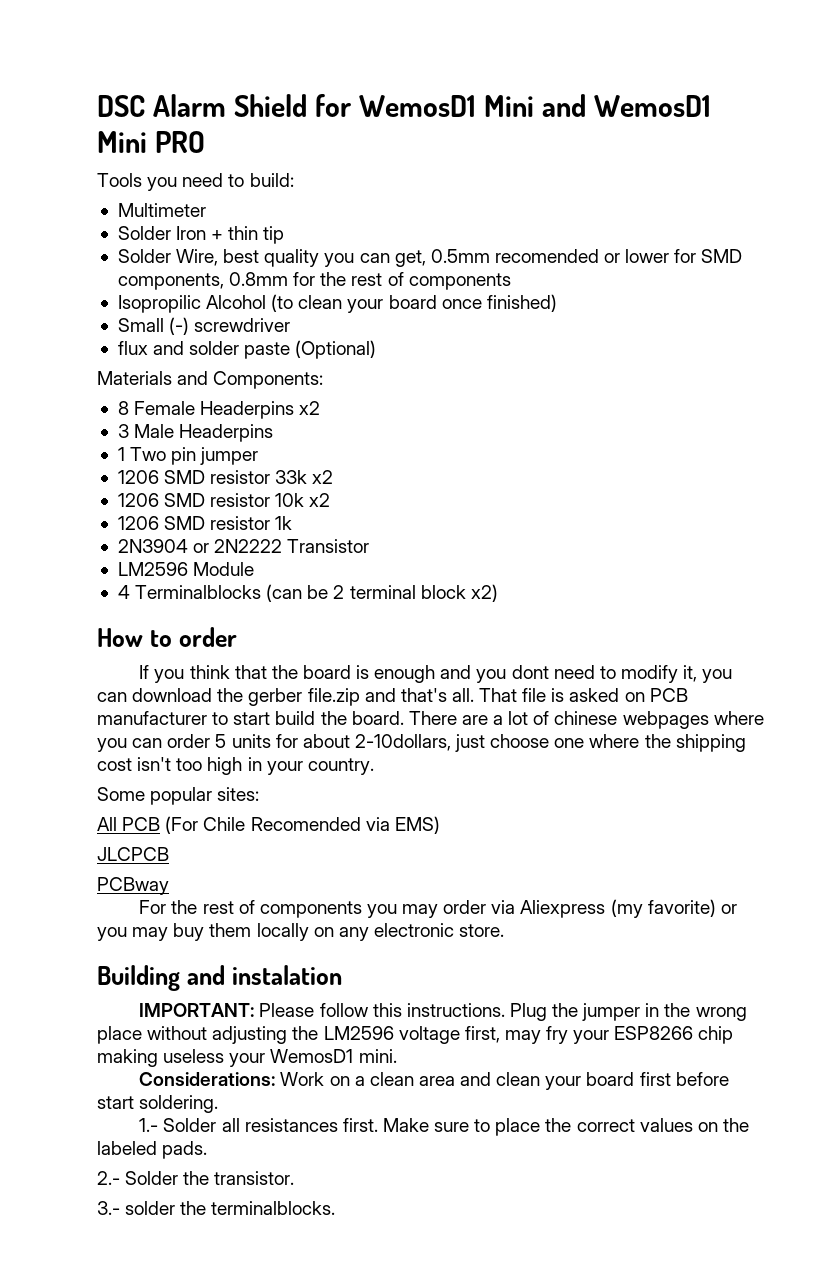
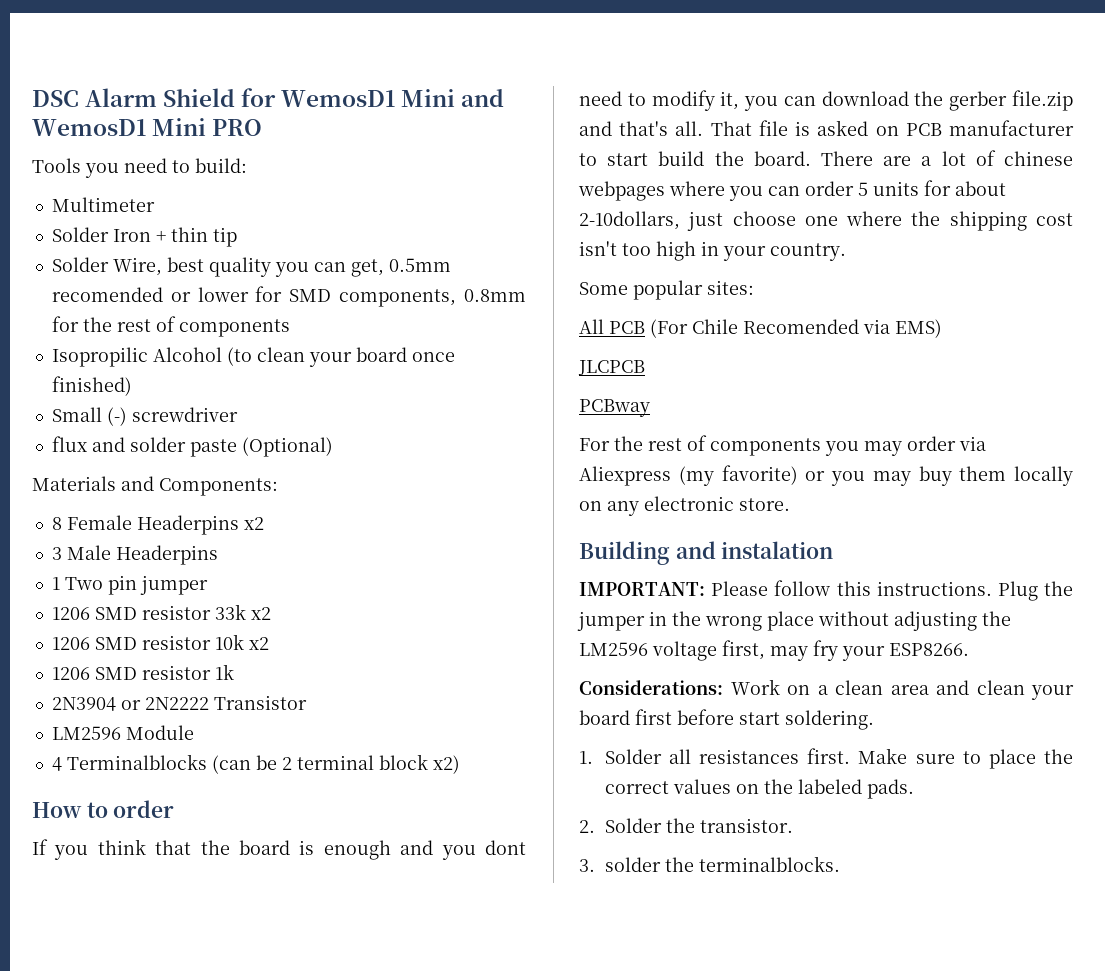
- Plug the jumper in the wrong place without adjusting the LM2596 voltage first, may fry your ESP8266 chip making useless your WemosD1 mini.
+ Plug the jumper in the wrong place without adjusting the LM2596 voltage first, may fry your ESP8266.
- 1.- Solder all resistances first.
+ 1. Solder all resistances first.
- 2.- Solder the transistor.
+ 2. Solder the transistor.
- 3.- solder the terminalblocks.
+ 3. solder the terminalblocks.

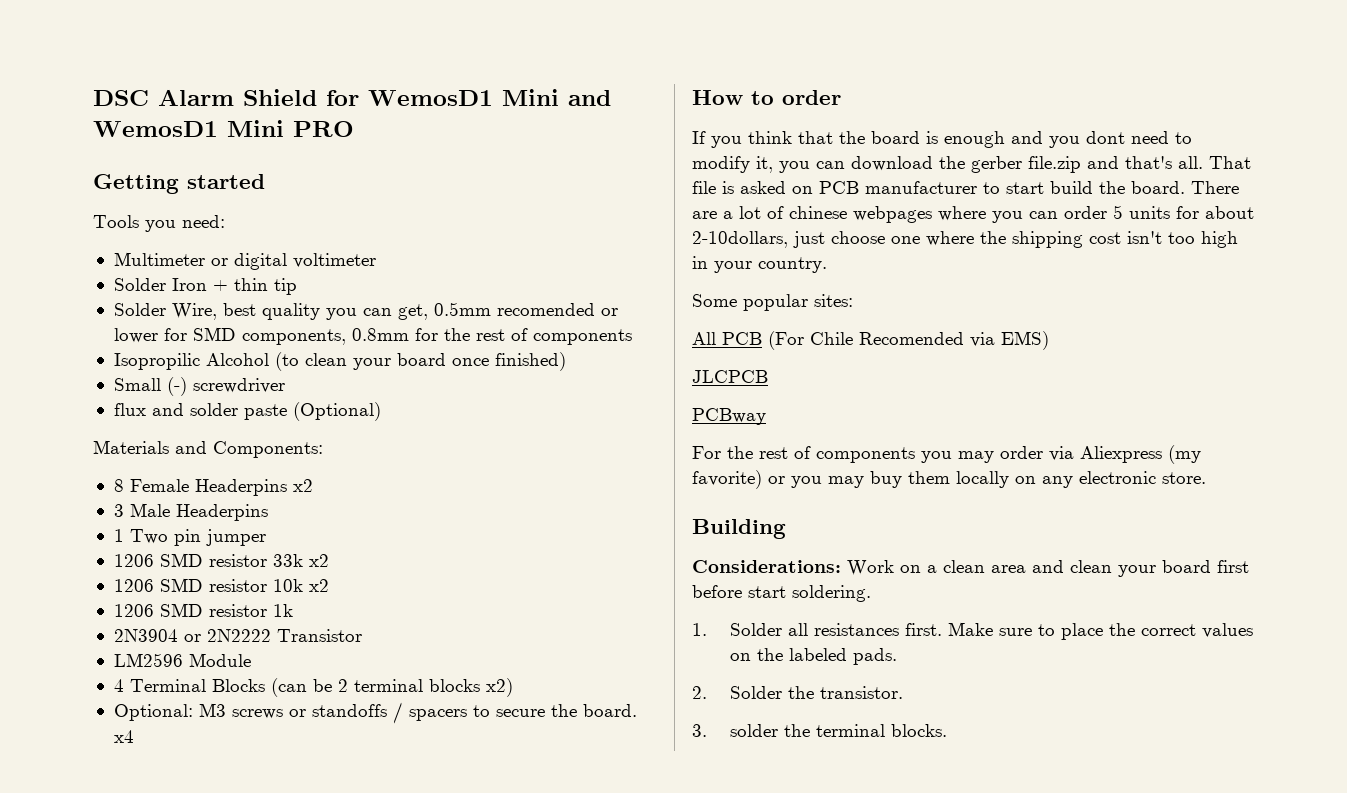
+ Getting started
- Tools you need to build:
- Multimeter
+ Tools you need:
+ Multimeter or digital voltimeter
- 4 Terminalblocks (can be 2 terminal block x2)
+ 4 Terminal Blocks (can be 2 terminal blocks x2)
+ Optional: M3 screws or standoffs / spacers to secure the board. x4
- Building and instalation
- IMPORTANT: Please follow this instructions. Plug the jumper in the wrong place without adjusting the LM2596 voltage first, may fry your ESP8266.
+ Building
- 3. solder the terminalblocks.
+ 3. solder the terminal blocks.

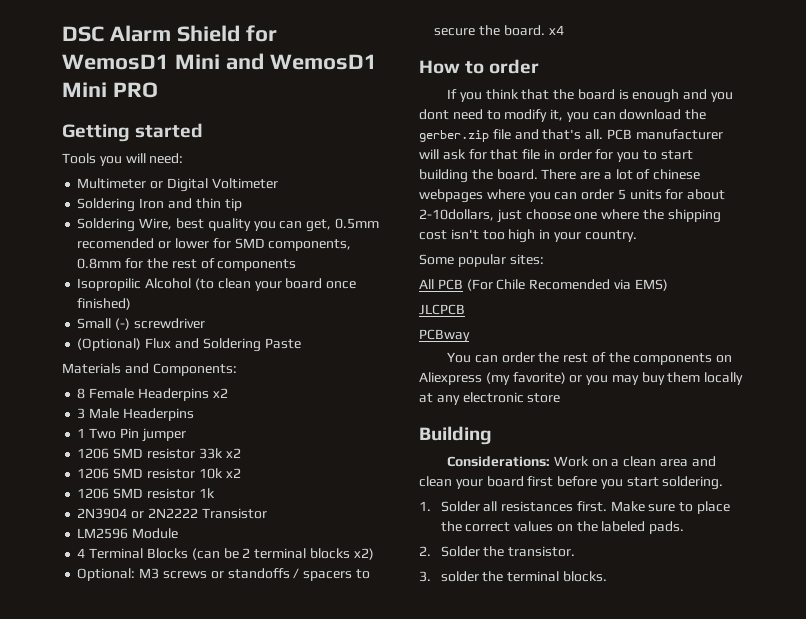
- Tools you need:
+ Tools you will need:
- Multimeter or digital voltimeter
- Solder Iron + thin tip
+ Multimeter or Digital Voltimeter
+ Soldering Iron and thin tip
- Solder Wire, best quality you can get, 0.5mm recomended or lower for SMD components, 0.8mm for the rest of components
+ Soldering Wire, best quality you can get, 0.5mm recomended or lower for SMD components, 0.8mm for the rest of components
- flux and solder paste (Optional)
+ (Optional) Flux and Soldering Paste
- 1 Two pin jumper
+ 1 Two Pin jumper
- If you think that the board is enough and you dont need to modify it, you can download the gerber file.zip and that's all.
+ If you think that the board is enough and you dont need to modify it, you can download the gerber.zip file and that's all.
- That file is asked on PCB manufacturer to start build the board.
+ PCB manufacturer will ask for that file in order for you to start building the board.
- For the rest of components you may order via Aliexpress (my favorite) or you may buy them locally on any electronic store.
+ You can order the rest of the components on Aliexpress (my favorite) or you may buy them locally at any electronic store
- Considerations: Work on a clean area and clean your board first before start soldering.
+ Considerations: Work on a clean area and clean your board first before you start soldering.

